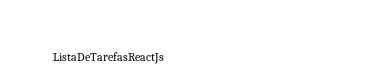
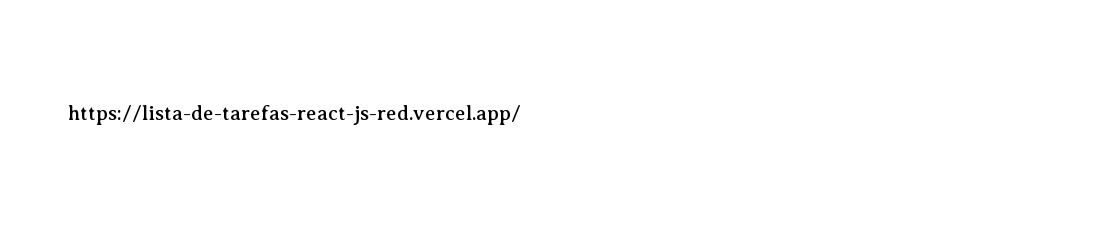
- ListaDeTarefasReactJs
+ https://lista-de-tarefas-react-js-red.vercel.app/

